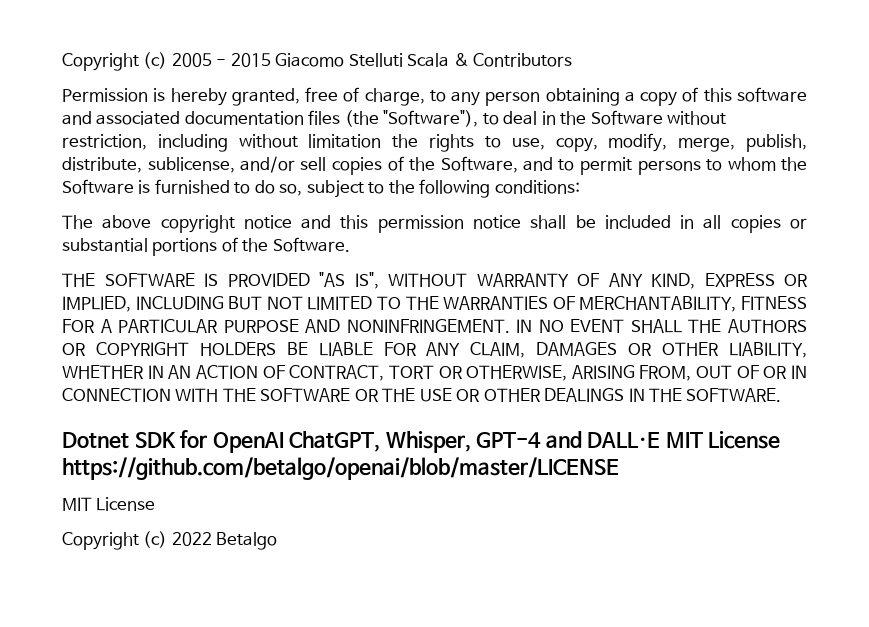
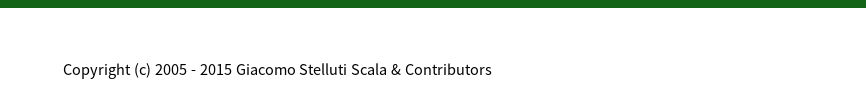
- Permission is hereby granted, free of charge, to any person obtaining a copy of this software and associated documentation files (the "Software"), to deal in the Software without restriction, including without limitation the rights to use, copy, modify, merge, publish, distribute, sublicense, and/or sell copies of the Software, and to permit persons to whom the Software is furnished to do so, subject to the following conditions:
- The above copyright notice and this permission notice shall be included in all copies or substantial portions of the Software.
- THE SOFTWARE IS PROVIDED "AS IS", WITHOUT WARRANTY OF ANY KIND, EXPRESS OR IMPLIED, INCLUDING BUT NOT LIMITED TO THE WARRANTIES OF MERCHANTABILITY, FITNESS FOR A PARTICULAR PURPOSE AND NONINFRINGEMENT. IN NO EVENT SHALL THE AUTHORS OR COPYRIGHT HOLDERS BE LIABLE FOR ANY CLAIM, DAMAGES OR OTHER LIABILITY, WHETHER IN AN ACTION OF CONTRACT, TORT OR OTHERWISE, ARISING FROM, OUT OF OR IN CONNECTION WITH THE SOFTWARE OR THE USE OR OTHER DEALINGS IN THE SOFTWARE.
- Dotnet SDK for OpenAI ChatGPT, Whisper, GPT-4 and DALL·E MIT License https://github.com/betalgo/openai/blob/master/LICENSE
- MIT License
- Copyright (c) 2022 Betalgo

